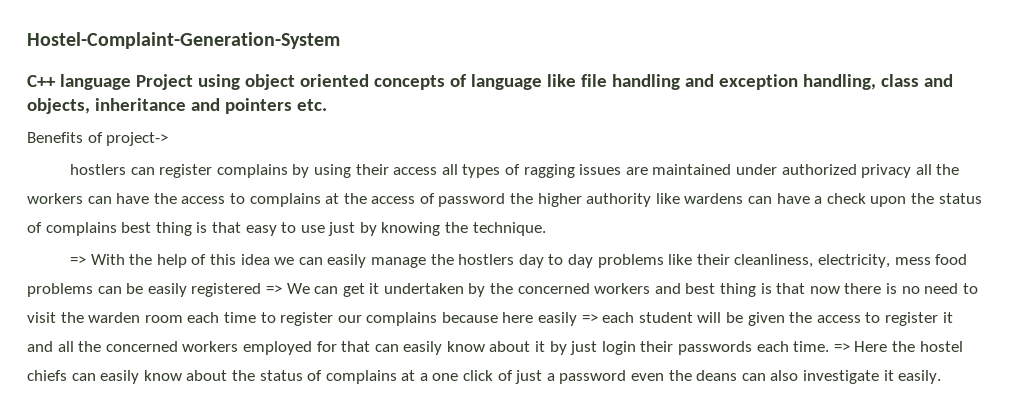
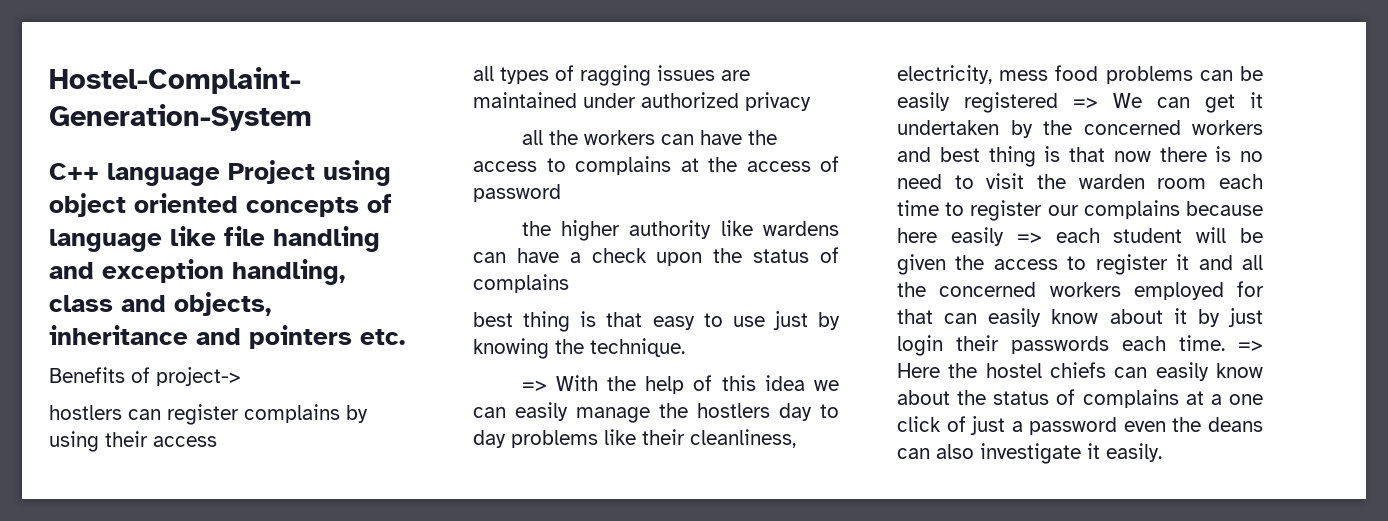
- hostlers can register complains by using their access all types of ragging issues are maintained under authorized privacy all the workers can have the access to complains at the access of password the higher authority like wardens can have a check upon the status of complains best thing is that easy to use just by knowing the technique.
+ hostlers can register complains by using their access
+ all types of ragging issues are maintained under authorized privacy
+ all the workers can have the access to complains at the access of password
+ the higher authority like wardens can have a check upon the status of complains
+ best thing is that easy to use just by knowing the technique.

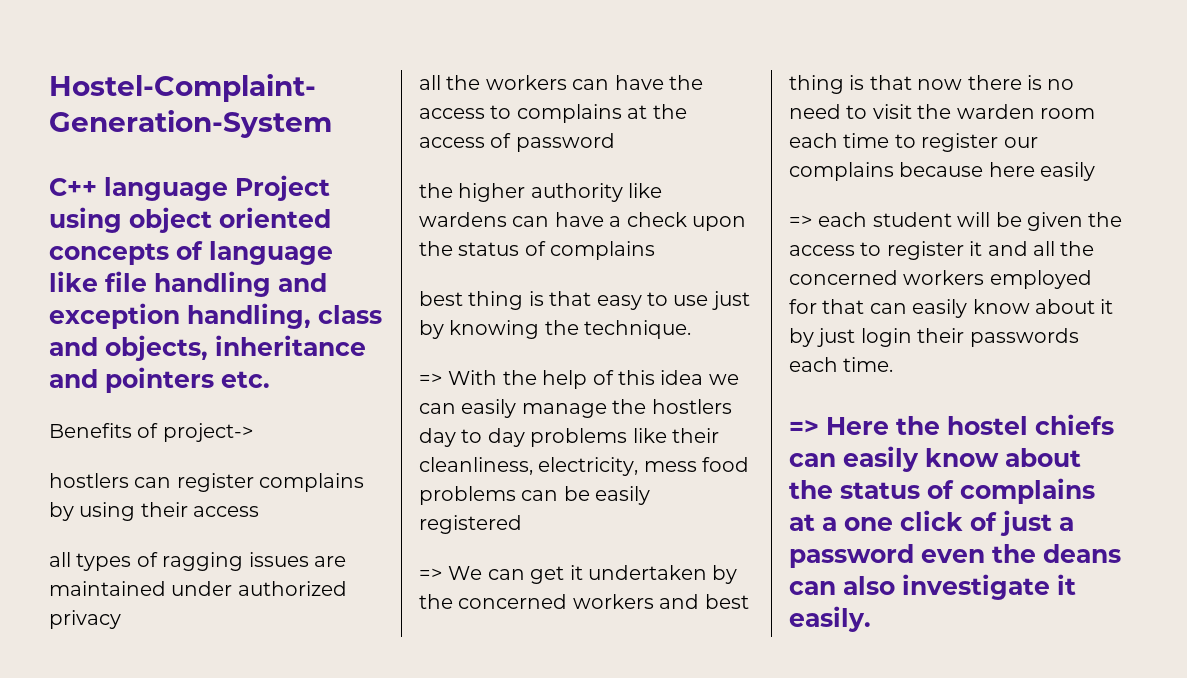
- => With the help of this idea we can easily manage the hostlers day to day problems like their cleanliness, electricity, mess food problems can be easily registered => We can get it undertaken by the concerned workers and best thing is that now there is no need to visit the warden room each time to register our complains because here easily => each student will be given the access to register it and all the concerned workers employed for that can easily know about it by just login their passwords each time. => Here the hostel chiefs can easily know about the status of complains at a one click of just a password even the deans can also investigate it easily.
+ => With the help of this idea we can easily manage the hostlers day to day problems like their cleanliness, electricity, mess food problems can be easily registered
+ => We can get it undertaken by the concerned workers and best thing is that now there is no need to visit the warden room each time to register our complains because here easily
+ => each student will be given the access to register it and all the concerned workers employed for that can easily know about it by just login their passwords each time.
+ => Here the hostel chiefs can easily know about the status of complains at a one click of just a password even the deans can also investigate it easily.

